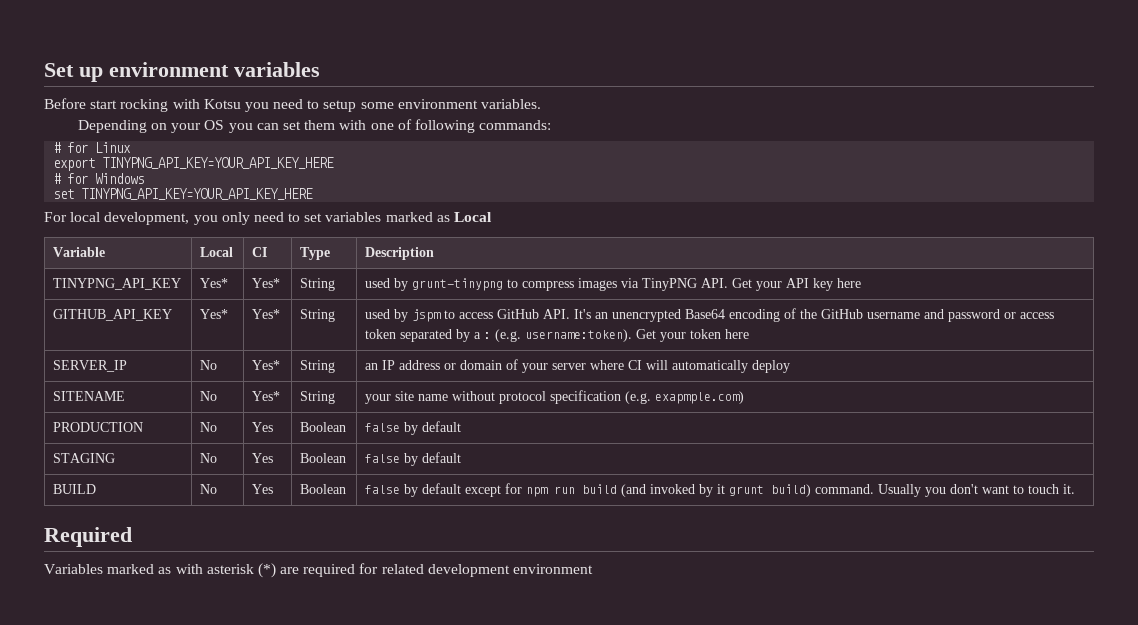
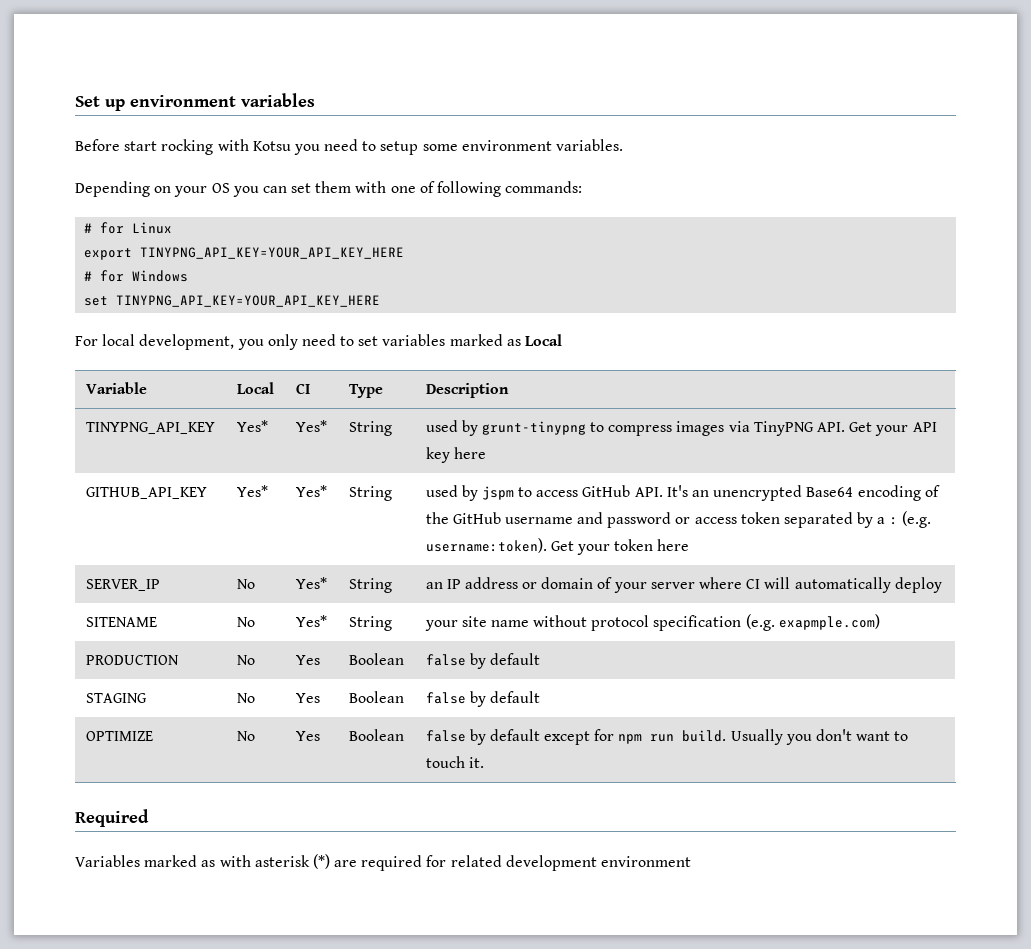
- BUILD | No | Yes | Boolean | false by default except for npm run build (and invoked by it grunt build) command. Usually you don't want to touch it.
+ OPTIMIZE | No | Yes | Boolean | false by default except for npm run build. Usually you don't want to touch it.

